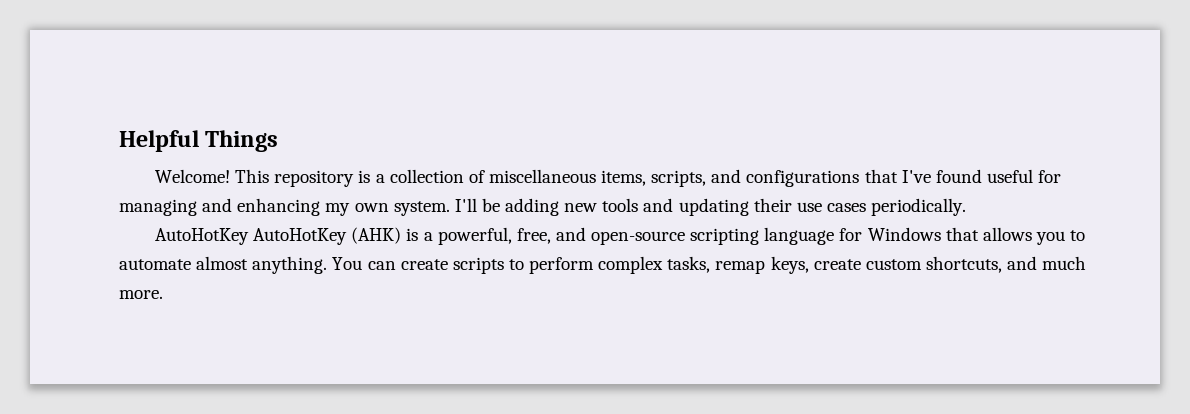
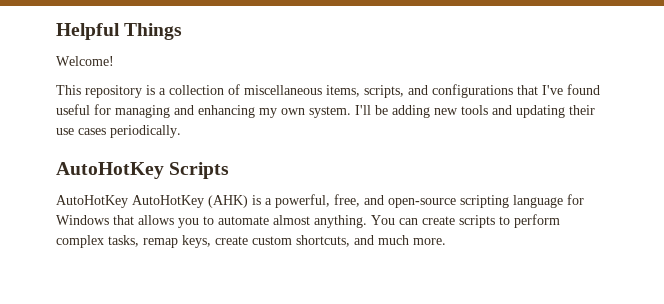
- Welcome! This repository is a collection of miscellaneous items, scripts, and configurations that I've found useful for managing and enhancing my own system.
+ Welcome!
+ This repository is a collection of miscellaneous items, scripts, and configurations that I've found useful for managing and enhancing my own system.
+ AutoHotKey Scripts

